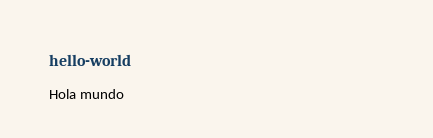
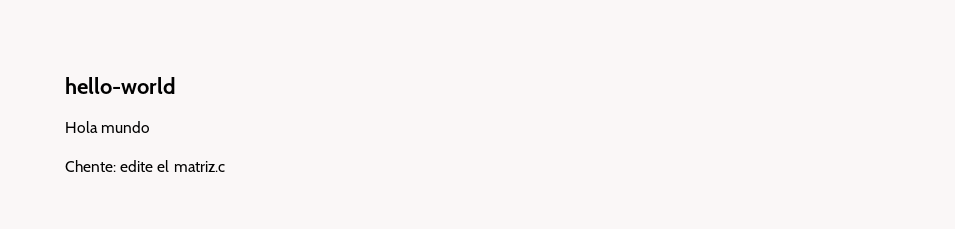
+ Chente: edite el matriz.c

